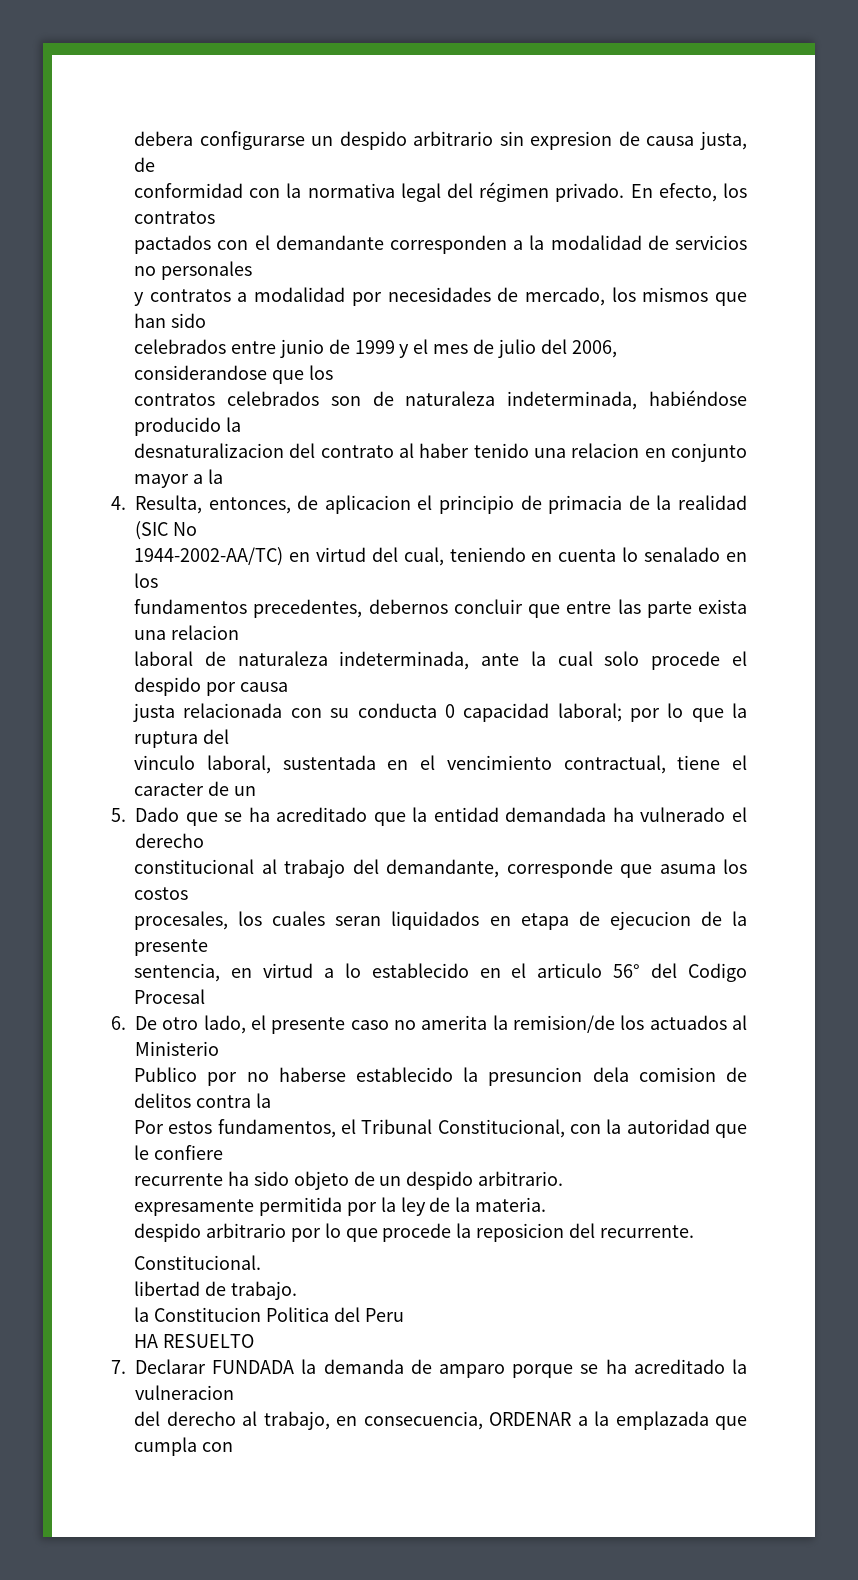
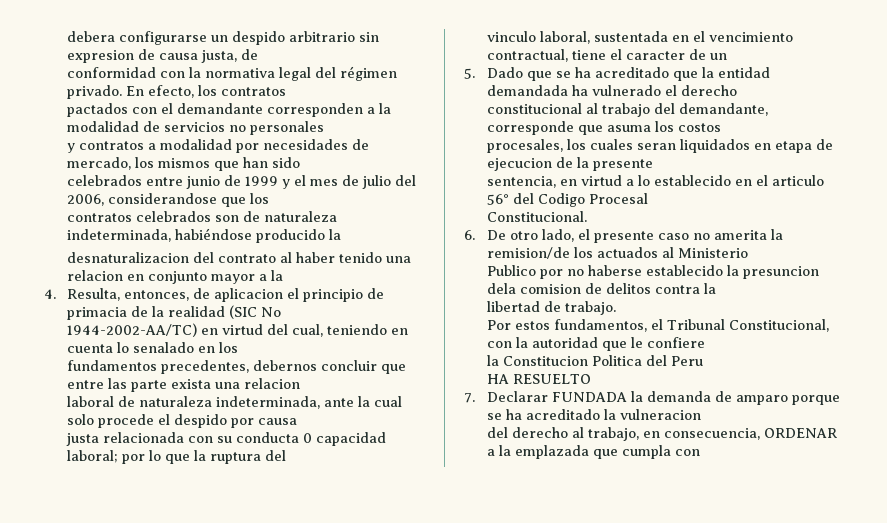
+ Constitucional.
+ libertad de trabajo.
- recurrente ha sido objeto de un despido arbitrario.
- expresamente permitida por la ley de la materia.
- despido arbitrario por lo que procede la reposicion del recurrente.
- Constitucional.
- libertad de trabajo.

